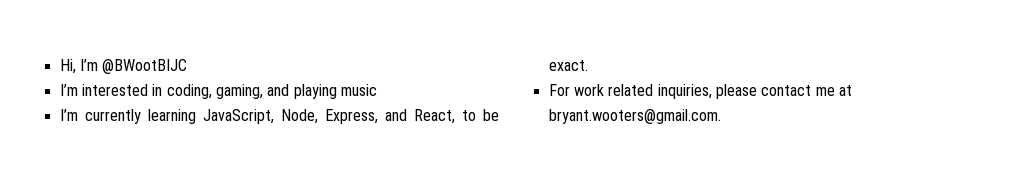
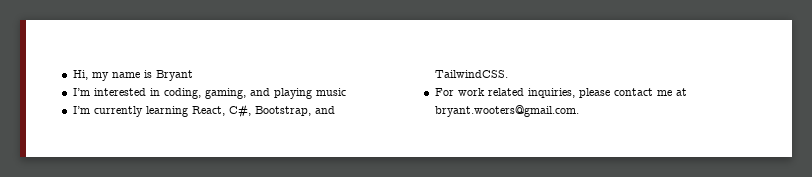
- Hi, I’m @BWootBIJC
+ Hi, my name is Bryant
- I’m currently learning JavaScript, Node, Express, and React, to be exact.
+ I’m currently learning React, C#, Bootstrap, and TailwindCSS.

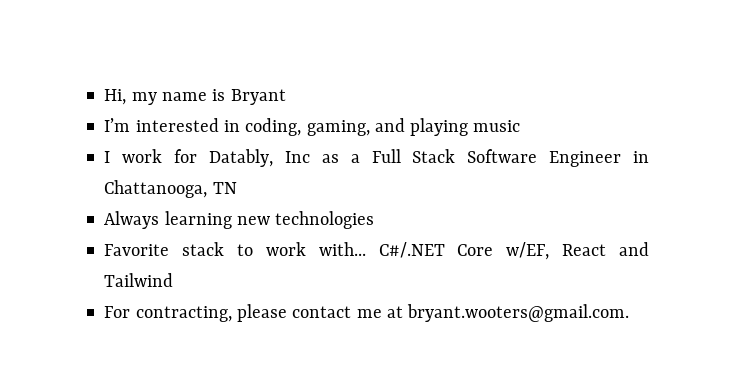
- I’m currently learning React, C#, Bootstrap, and TailwindCSS.
- For work related inquiries, please contact me at bryant.wooters@gmail.com.
+ I work for Datably, Inc as a Full Stack Software Engineer in Chattanooga, TN
+ Always learning new technologies
+ Favorite stack to work with... C#/.NET Core w/EF, React and Tailwind
+ For contracting, please contact me at bryant.wooters@gmail.com.

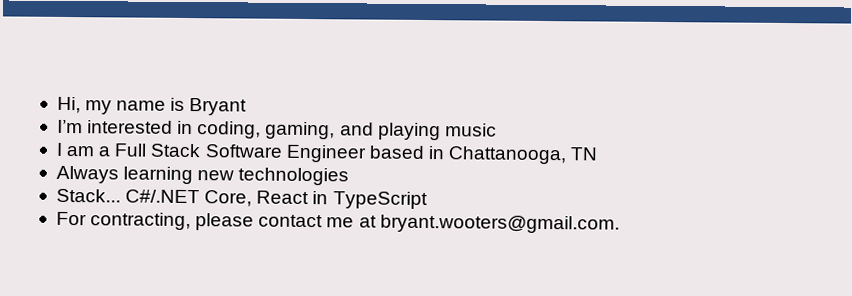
- I work for Datably, Inc as a Full Stack Software Engineer in Chattanooga, TN
+ I am a Full Stack Software Engineer based in Chattanooga, TN
- Favorite stack to work with... C#/.NET Core w/EF, React and Tailwind
+ Stack... C#/.NET Core, React in TypeScript

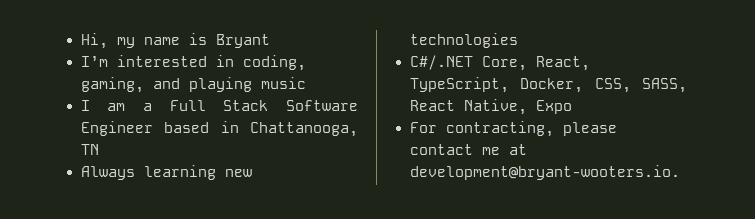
- Stack... C#/.NET Core, React in TypeScript
+ C#/.NET Core, React, TypeScript, Docker, CSS, SASS, React Native, Expo
- For contracting, please contact me at bryant.wooters@gmail.com.
+ For contracting, please contact me at development@bryant-wooters.io.

